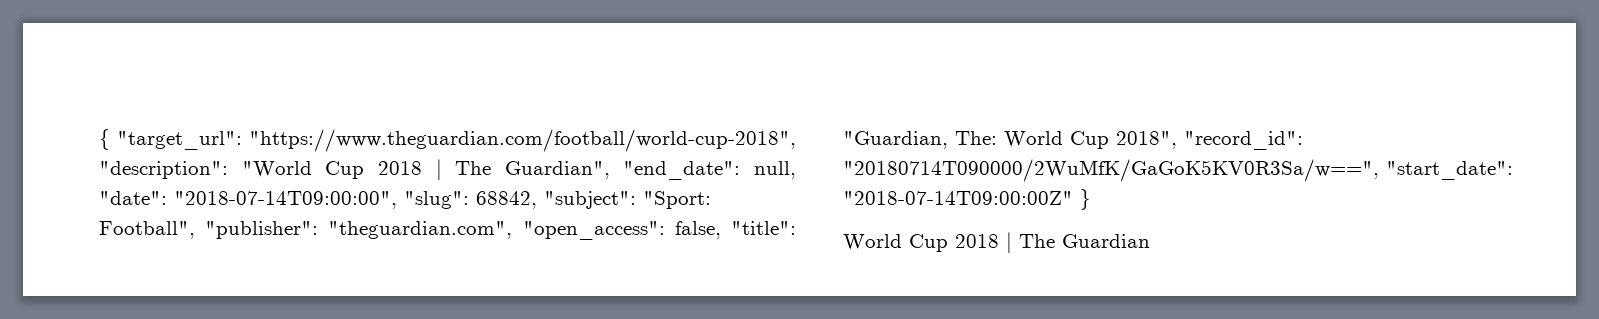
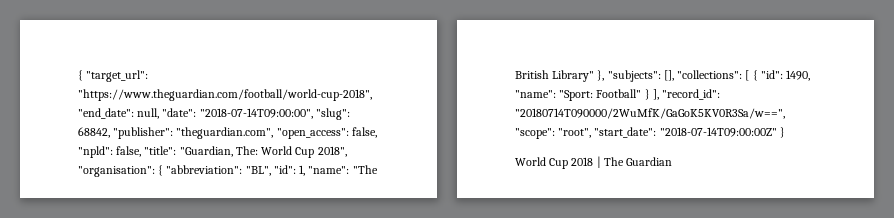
- { "target_url": "https://www.theguardian.com/football/world-cup-2018", "description": "World Cup 2018 | The Guardian", "end_date": null, "date": "2018-07-14T09:00:00", "slug": 68842, "subject": "Sport: Football", "publisher": "theguardian.com", "open_access": false, "title": "Guardian, The: World Cup 2018", "record_id": "20180714T090000/2WuMfK/GaGoK5KV0R3Sa/w==", "start_date": "2018-07-14T09:00:00Z" }
+ { "target_url": "https://www.theguardian.com/football/world-cup-2018", "end_date": null, "date": "2018-07-14T09:00:00", "slug": 68842, "publisher": "theguardian.com", "open_access": false, "npld": false, "title": "Guardian, The: World Cup 2018", "organisation": { "abbreviation": "BL", "id": 1, "name": "The British Library" }, "subjects": [], "collections": [ { "id": 1490, "name": "Sport: Football" } ], "record_id": "20180714T090000/2WuMfK/GaGoK5KV0R3Sa/w==", "scope": "root", "start_date": "2018-07-14T09:00:00Z" }

